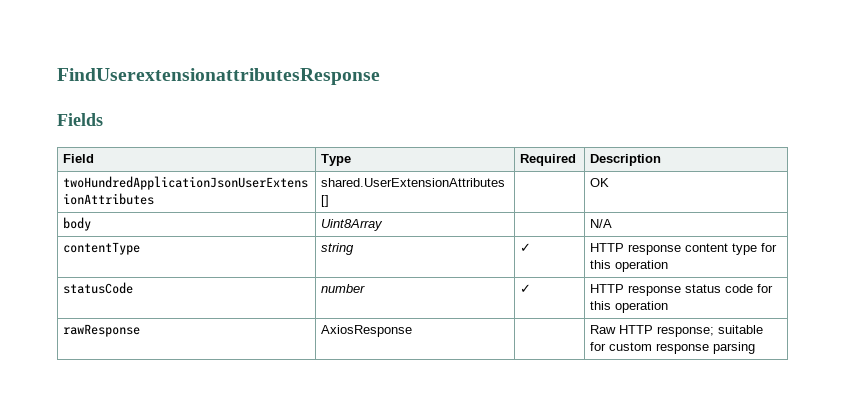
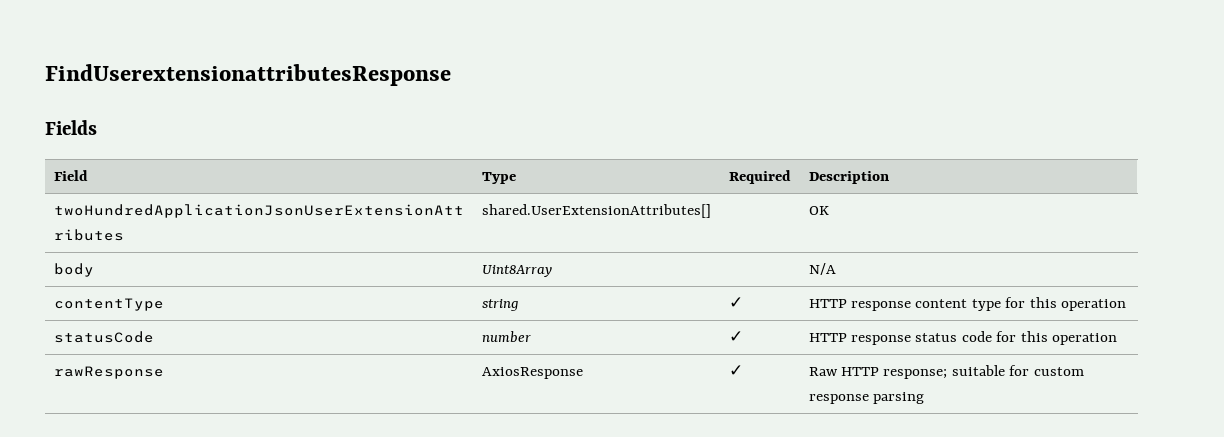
- rawResponse | AxiosResponse | | Raw HTTP response; suitable for custom response parsing
+ rawResponse | AxiosResponse | ✓ | Raw HTTP response; suitable for custom response parsing

